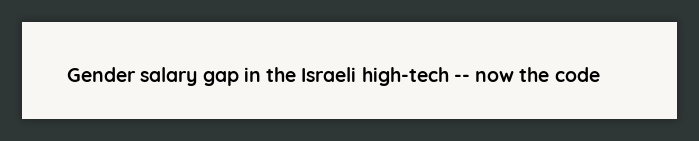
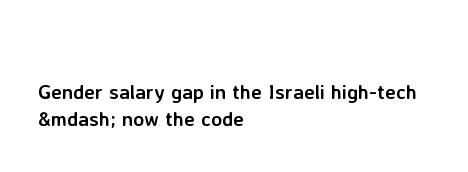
- Gender salary gap in the Israeli high-tech -- now the code
+ Gender salary gap in the Israeli high-tech &mdash; now the code

